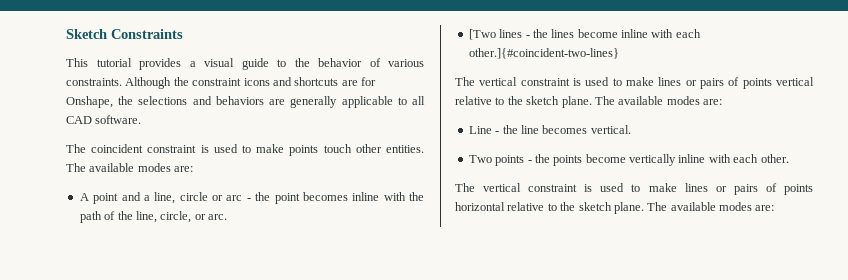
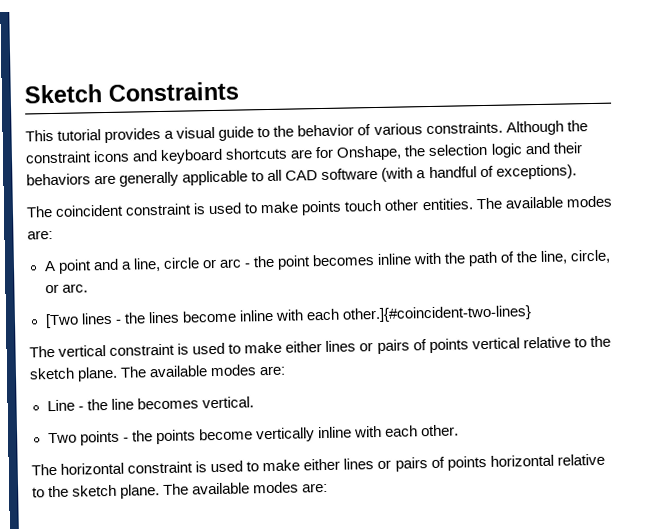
- Although the constraint icons and shortcuts are for Onshape, the selections and behaviors are generally applicable to all CAD software.
+ Although the constraint icons and keyboard shortcuts are for Onshape, the selection logic and their behaviors are generally applicable to all CAD software (with a handful of exceptions).
- The vertical constraint is used to make lines or pairs of points vertical relative to the sketch plane.
+ The vertical constraint is used to make either lines or pairs of points vertical relative to the sketch plane.
- The vertical constraint is used to make lines or pairs of points horizontal relative to the sketch plane.
+ The horizontal constraint is used to make either lines or pairs of points horizontal relative to the sketch plane.

